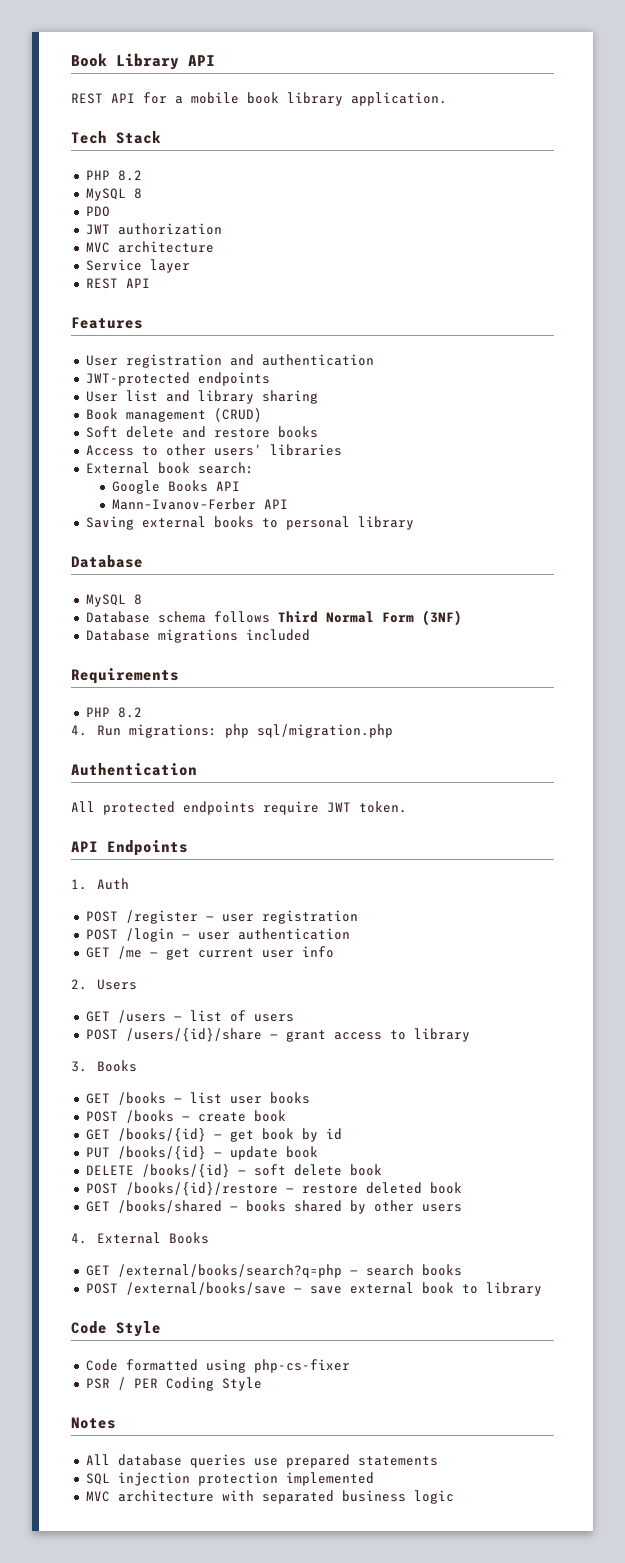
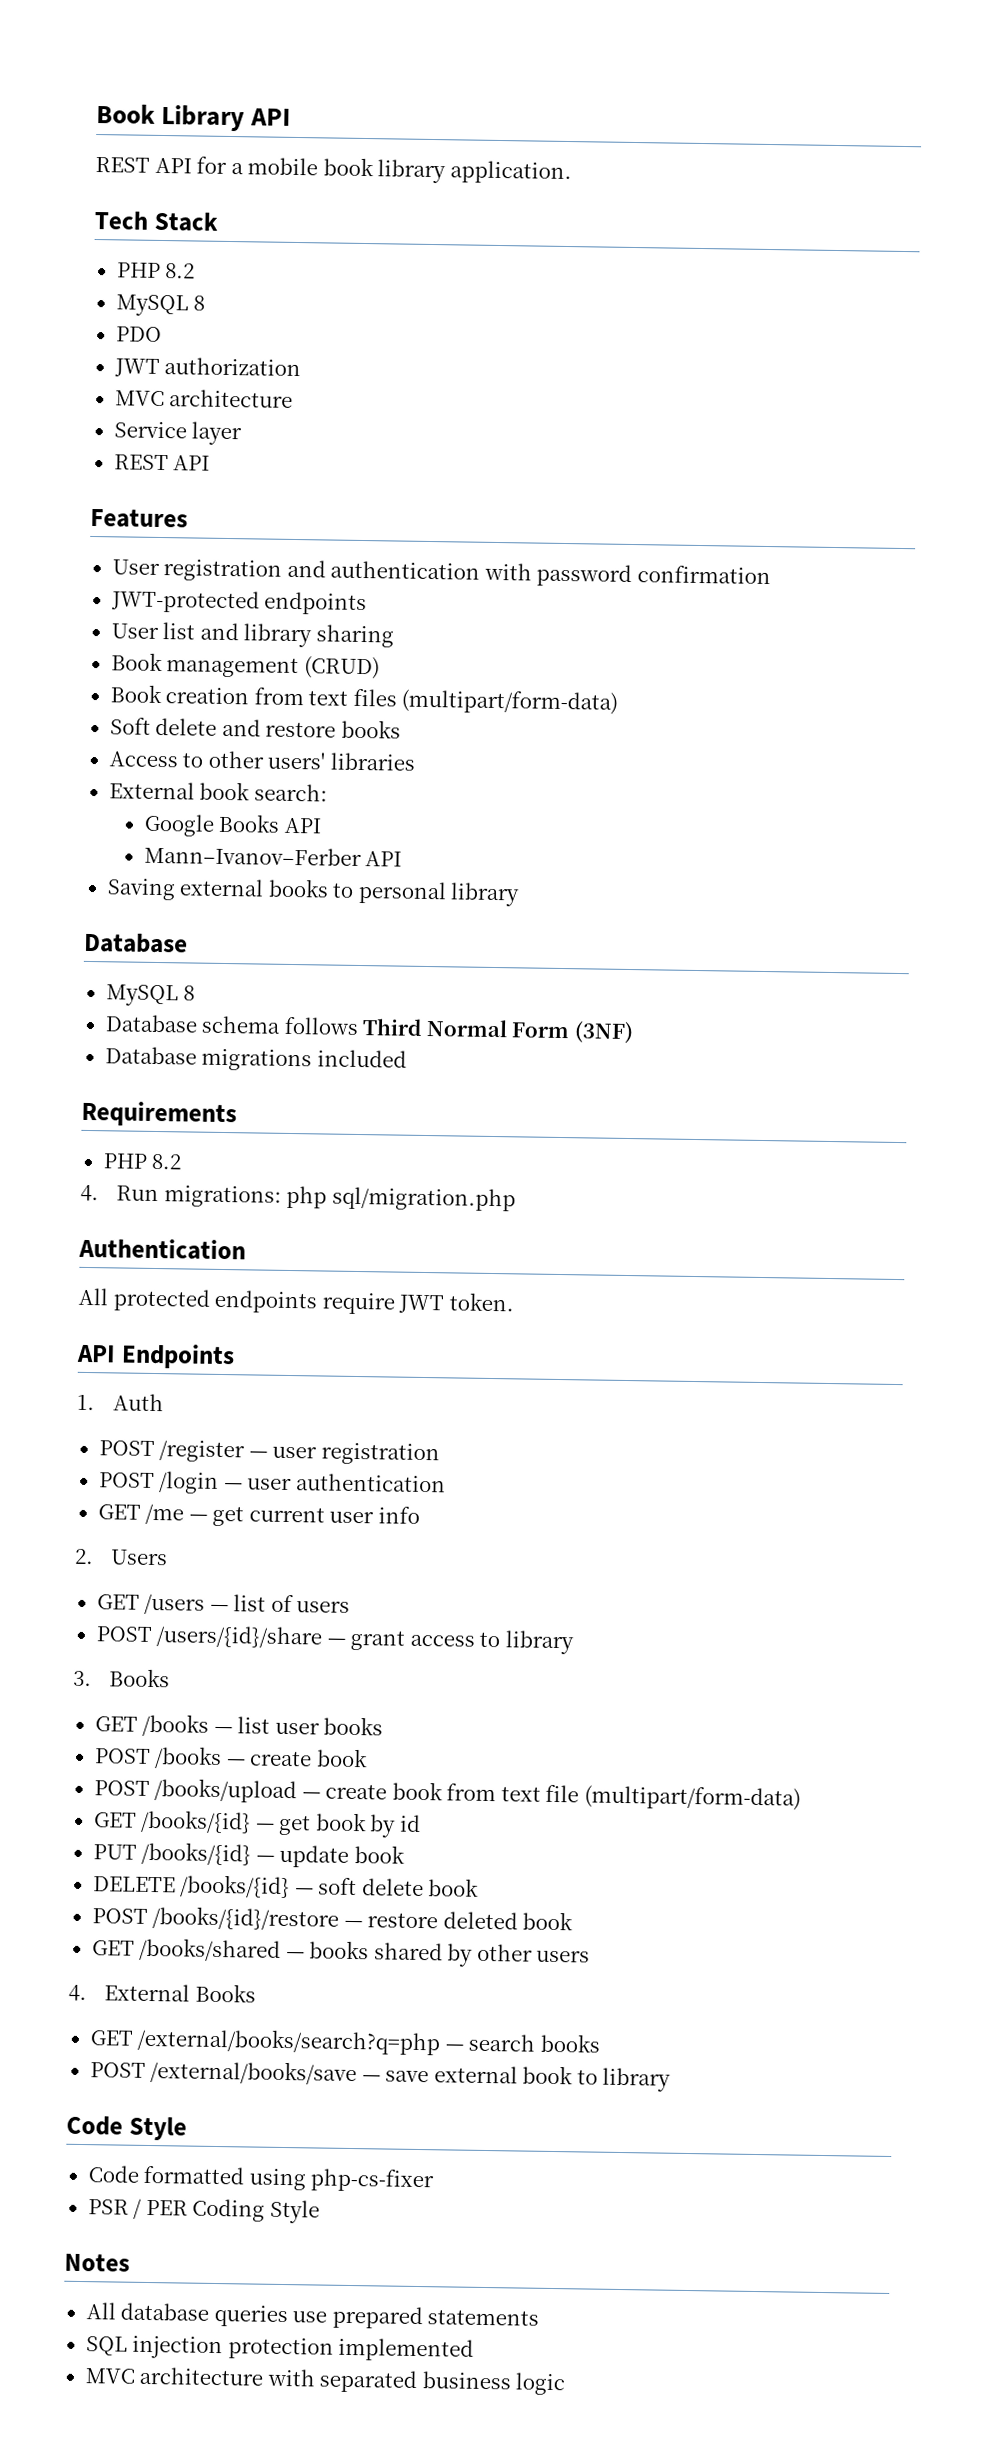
- User registration and authentication
+ User registration and authentication with password confirmation
+ Book creation from text files (multipart/form-data)
+ POST /books/upload — create book from text file (multipart/form-data)

